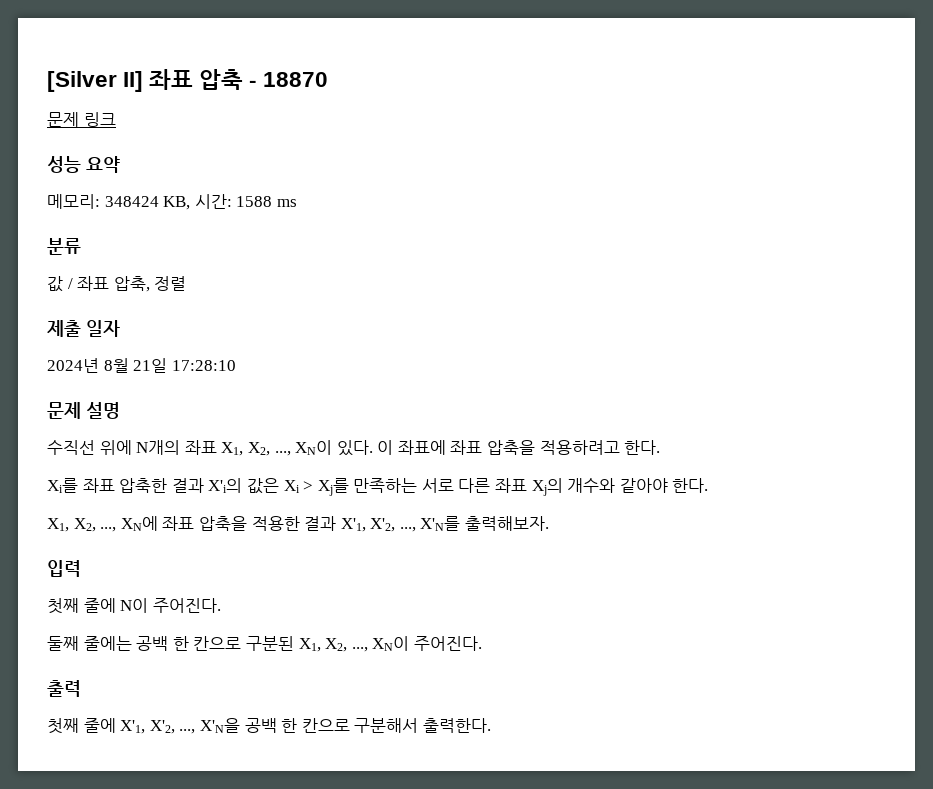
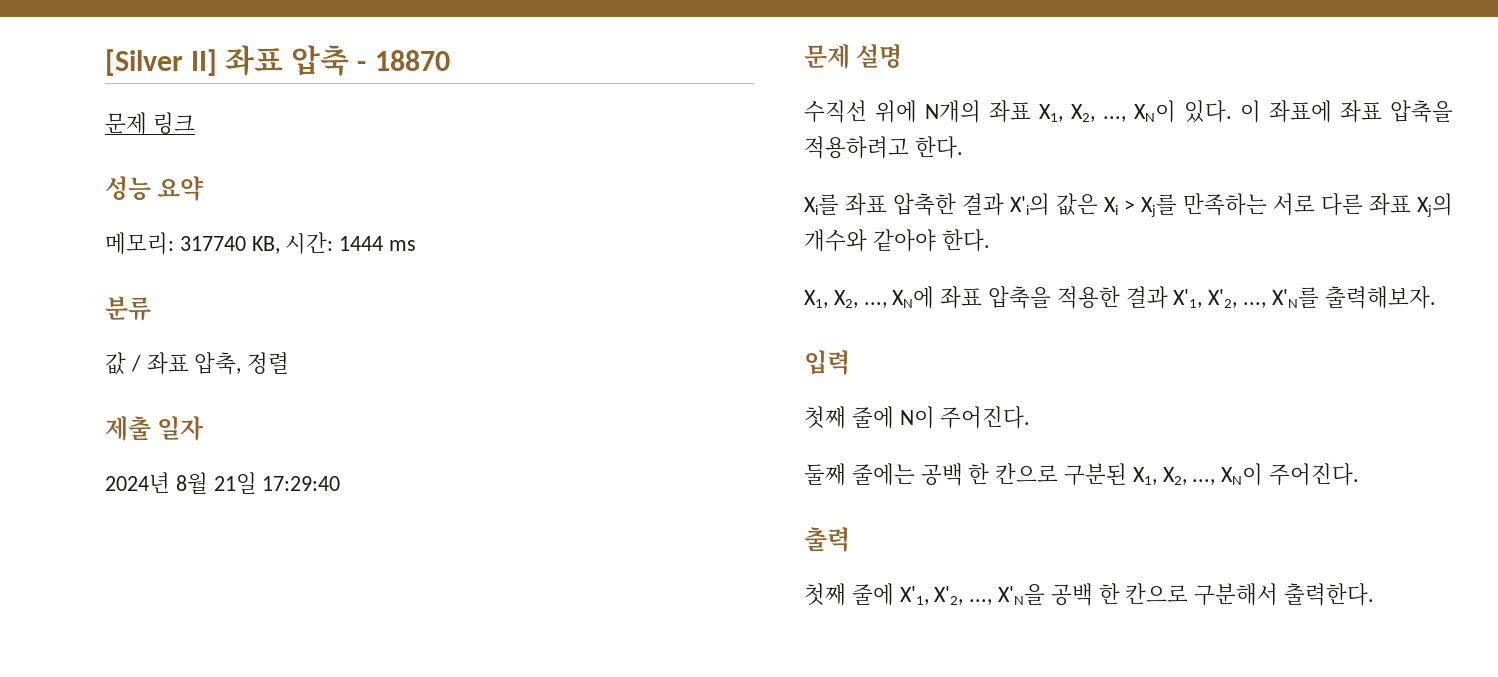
- 메모리: 348424 KB, 시간: 1588 ms
+ 메모리: 317740 KB, 시간: 1444 ms
- 2024년 8월 21일 17:28:10
+ 2024년 8월 21일 17:29:40

